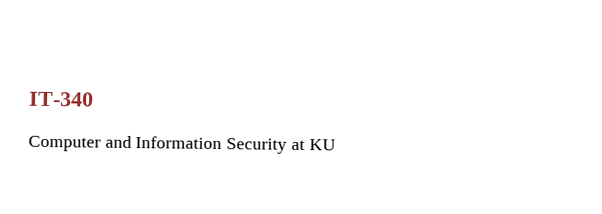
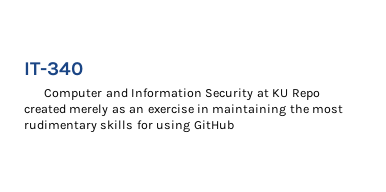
- Computer and Information Security at KU
+ Computer and Information Security at KU Repo created merely as an exercise in maintaining the most rudimentary skills for using GitHub

